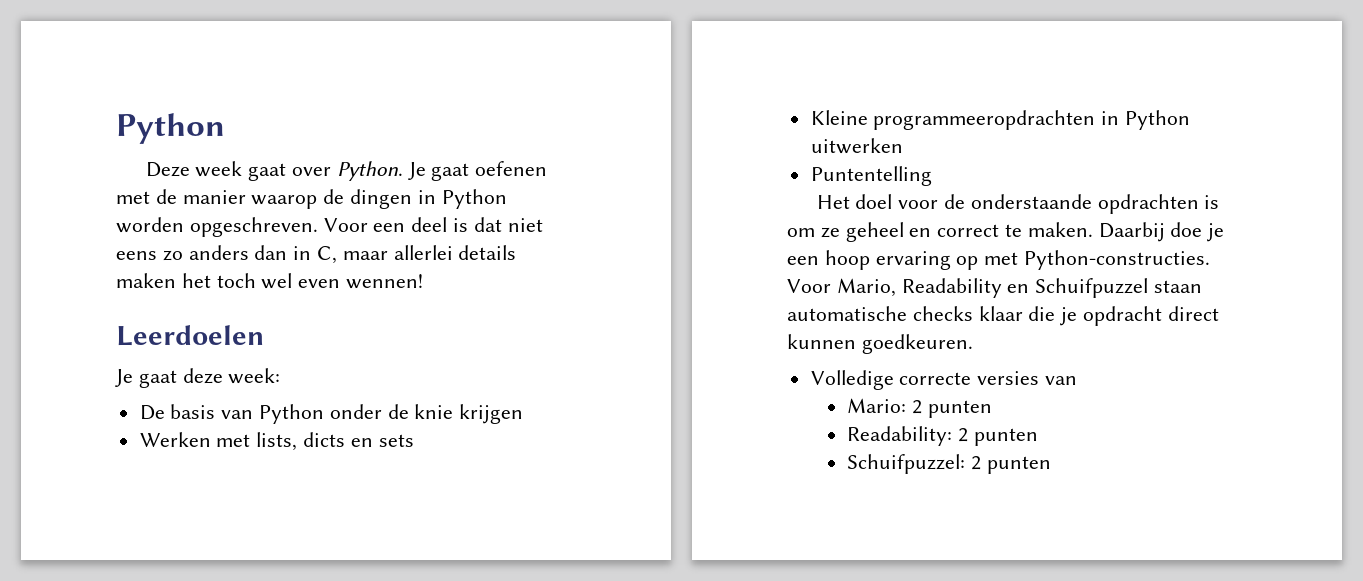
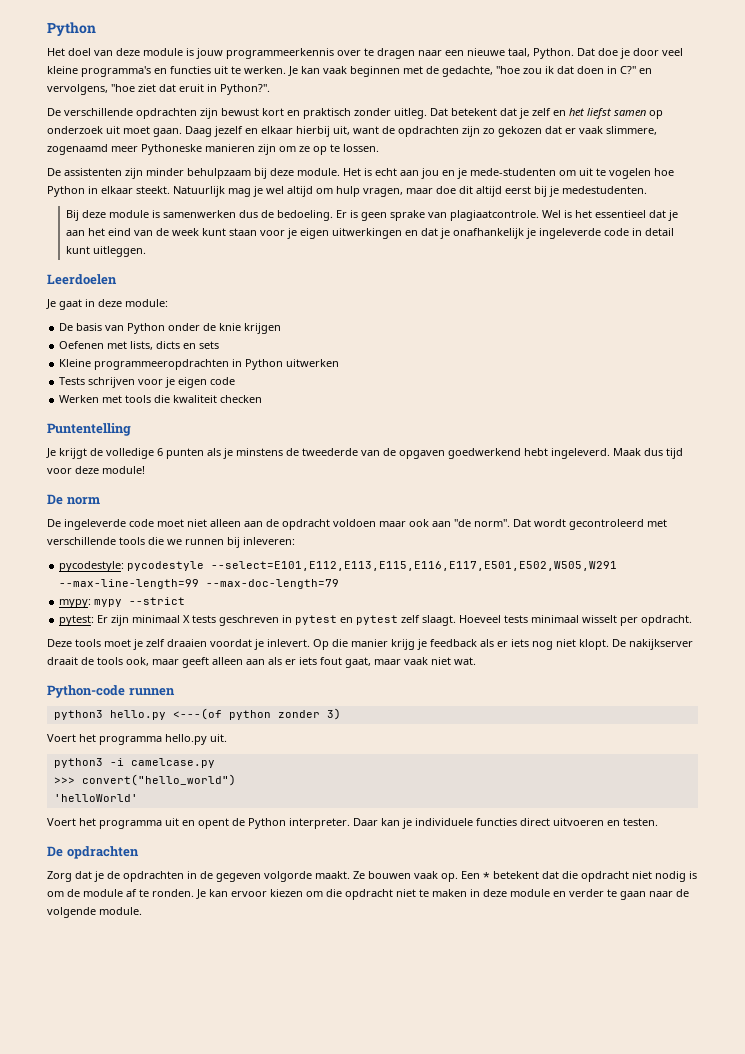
- Deze week gaat over Python. Je gaat oefenen met de manier waarop de dingen in Python worden opgeschreven. Voor een deel is dat niet eens zo anders dan in C, maar allerlei details maken het toch wel even wennen!
+ Het doel van deze module is jouw programmeerkennis over te dragen naar een nieuwe taal, Python. Dat doe je door veel kleine programma's en functies uit te werken. Je kan vaak beginnen met de gedachte, "hoe zou ik dat doen in C?" en vervolgens, "hoe ziet dat eruit in Python?".
+ De verschillende opdrachten zijn bewust kort en praktisch zonder uitleg. Dat betekent dat je zelf en het liefst samen op onderzoek uit moet gaan. Daag jezelf en elkaar hierbij uit, want de opdrachten zijn zo gekozen dat er vaak slimmere, zogenaamd meer Pythoneske manieren zijn om ze op te lossen.
+ De assistenten zijn minder behulpzaam bij deze module. Het is echt aan jou en je mede-studenten om uit te vogelen hoe Python in elkaar steekt. Natuurlijk mag je wel altijd om hulp vragen, maar doe dit altijd eerst bij je medestudenten.
+ Bij deze module is samenwerken dus de bedoeling. Er is geen sprake van plagiaatcontrole. Wel is het essentieel dat je aan het eind van de week kunt staan voor je eigen uitwerkingen en dat je onafhankelijk je ingeleverde code in detail kunt uitleggen.
- Je gaat deze week:
+ Je gaat in deze module:
- Werken met lists, dicts en sets
+ Oefenen met lists, dicts en sets
+ Tests schrijven voor je eigen code
+ Werken met tools die kwaliteit checken
  Puntentelling
- Het doel voor de onderstaande opdrachten is om ze geheel en correct te maken. Daarbij doe je een hoop ervaring op met Python-constructies. Voor Mario, Readability en Schuifpuzzel staan automatische checks klaar die je opdracht direct kunnen goedkeuren.
- Volledige correcte versies van
- Mario: 2 punten
- Readability: 2 punten
- Schuifpuzzel: 2 punten
+ Je krijgt de volledige 6 punten als je minstens de tweederde van de opgaven goedwerkend hebt ingeleverd. Maak dus tijd voor deze module!
+ De norm
+ De ingeleverde code moet niet alleen aan de opdracht voldoen maar ook aan "de norm". Dat wordt gecontroleerd met verschillende tools die we runnen bij inleveren:
+ pycodestyle: pycodestyle --select=E101,E112,E113,E115,E116,E117,E501,E502,W505,W291 --max-line-length=99 --max-doc-length=79
+ mypy: mypy --strict
+ pytest: Er zijn minimaal X tests geschreven in pytest en pytest zelf slaagt. Hoeveel tests minimaal wisselt per opdracht.
+ Deze tools moet je zelf draaien voordat je inlevert. Op die manier krijg je feedback als er iets nog niet klopt. De nakijkserver draait de tools ook, maar geeft alleen aan als er iets fout gaat, maar vaak niet wat.
+ Python-code runnen
+ python3 hello.py <---(of python zonder 3)
+ Voert het programma hello.py uit.
+ python3 -i camelcase.py
+ >>> convert("hello_world")
+ 'helloWorld'
+ Voert het programma uit en opent de Python interpreter. Daar kan je individuele functies direct uitvoeren en testen.
+ De opdrachten
+ Zorg dat je de opdrachten in de gegeven volgorde maakt. Ze bouwen vaak op. Een * betekent dat die opdracht niet nodig is om de module af te ronden. Je kan ervoor kiezen om die opdracht niet te maken in deze module en verder te gaan naar de volgende module.

